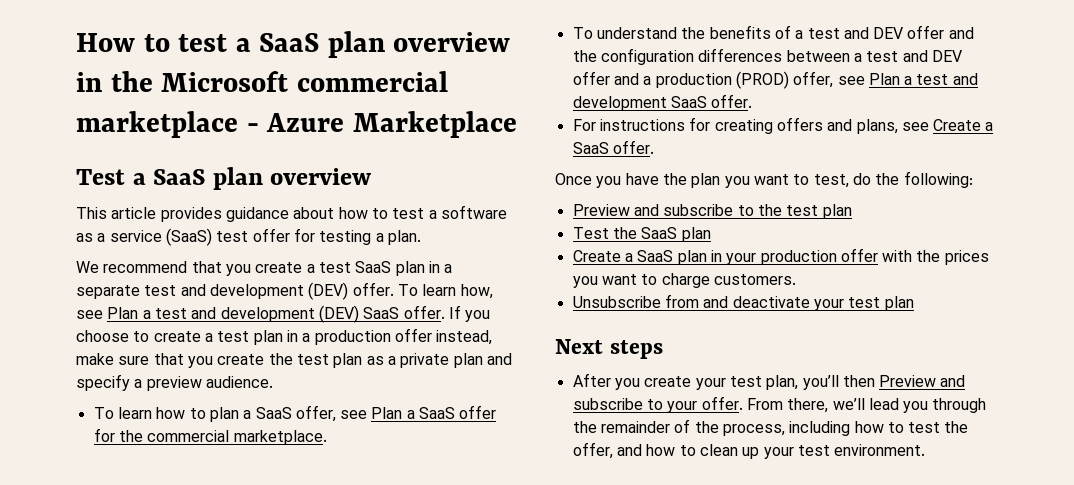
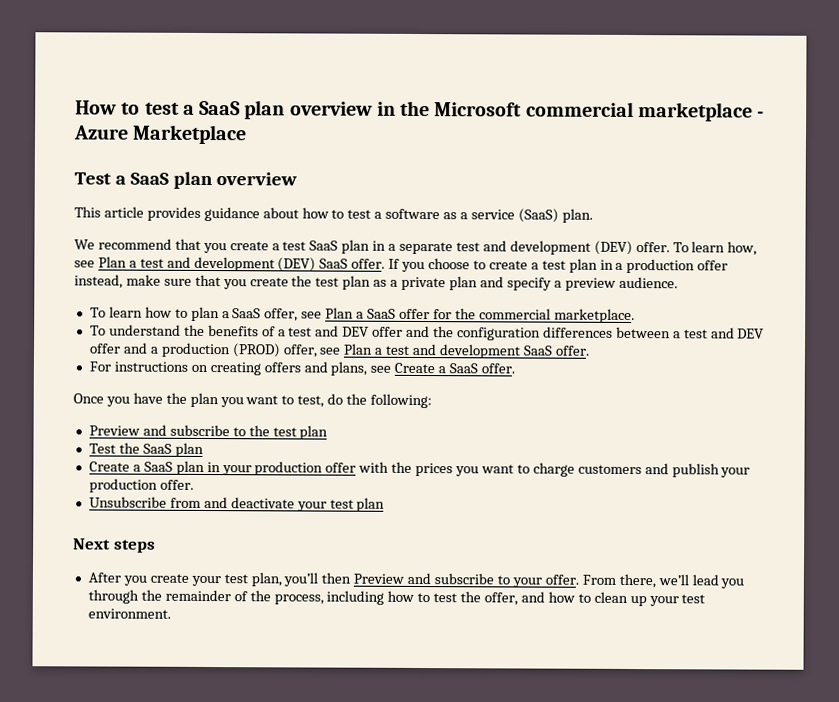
- This article provides guidance about how to test a software as a service (SaaS) test offer for testing a plan.
+ This article provides guidance about how to test a software as a service (SaaS) plan.
- For instructions for creating offers and plans, see Create a SaaS offer.
+ For instructions on creating offers and plans, see Create a SaaS offer.
- Create a SaaS plan in your production offer with the prices you want to charge customers.
+ Create a SaaS plan in your production offer with the prices you want to charge customers and publish your production offer.

